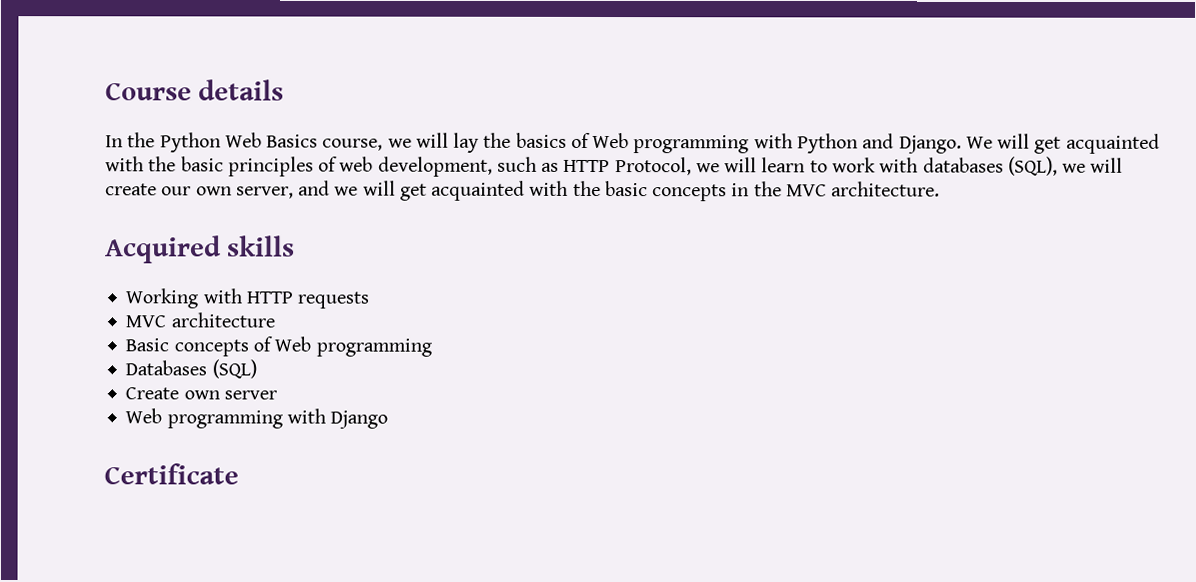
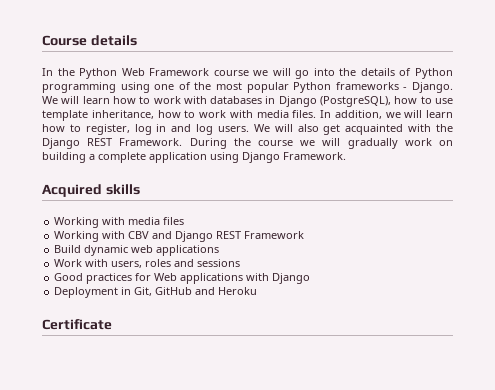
- In the Python Web Basics course, we will lay the basics of Web programming with Python and Django. We will get acquainted with the basic principles of web development, such as HTTP Protocol, we will learn to work with databases (SQL), we will create our own server, and we will get acquainted with the basic concepts in the MVC architecture.
+ In the Python Web Framework course we will go into the details of Python programming using one of the most popular Python frameworks - Django. We will learn how to work with databases in Django (PostgreSQL), how to use template inheritance, how to work with media files. In addition, we will learn how to register, log in and log users. We will also get acquainted with the Django REST Framework. During the course we will gradually work on building a complete application using Django Framework.
  Acquired skills
- Working with HTTP requests
- MVC architecture
- Basic concepts of Web programming
- Databases (SQL)
- Create own server
- Web programming with Django
+ Working with media files
+ Working with CBV and Django REST Framework
+ Build dynamic web applications
+ Work with users, roles and sessions
+ Good practices for Web applications with Django
+ Deployment in Git, GitHub and Heroku

